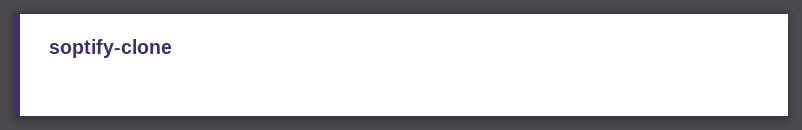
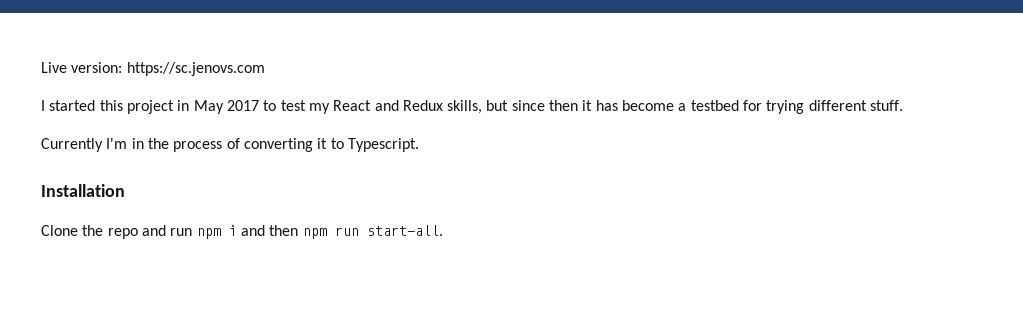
- soptify-clone
+ Live version: https://sc.jenovs.com
+ I started this project in May 2017 to test my React and Redux skills, but since then it has become a testbed for trying different stuff.
+ Currently I'm in the process of converting it to Typescript.
+ Installation
+ Clone the repo and run npm i and then npm run start-all.

